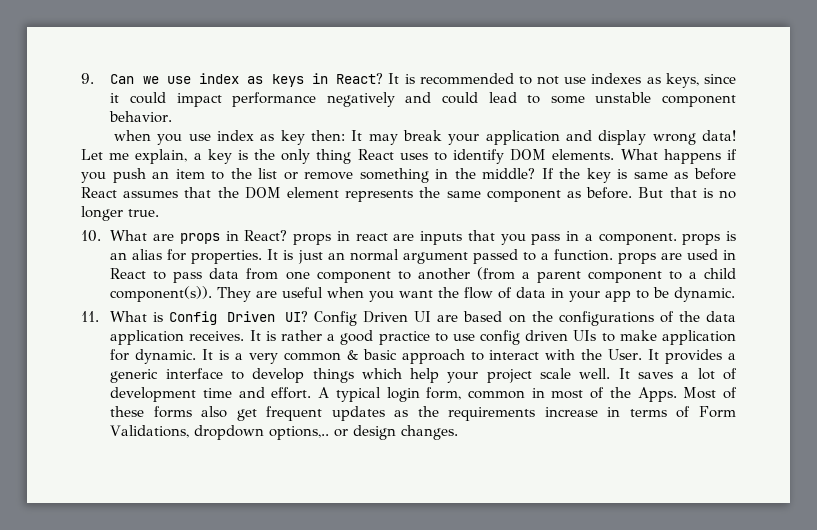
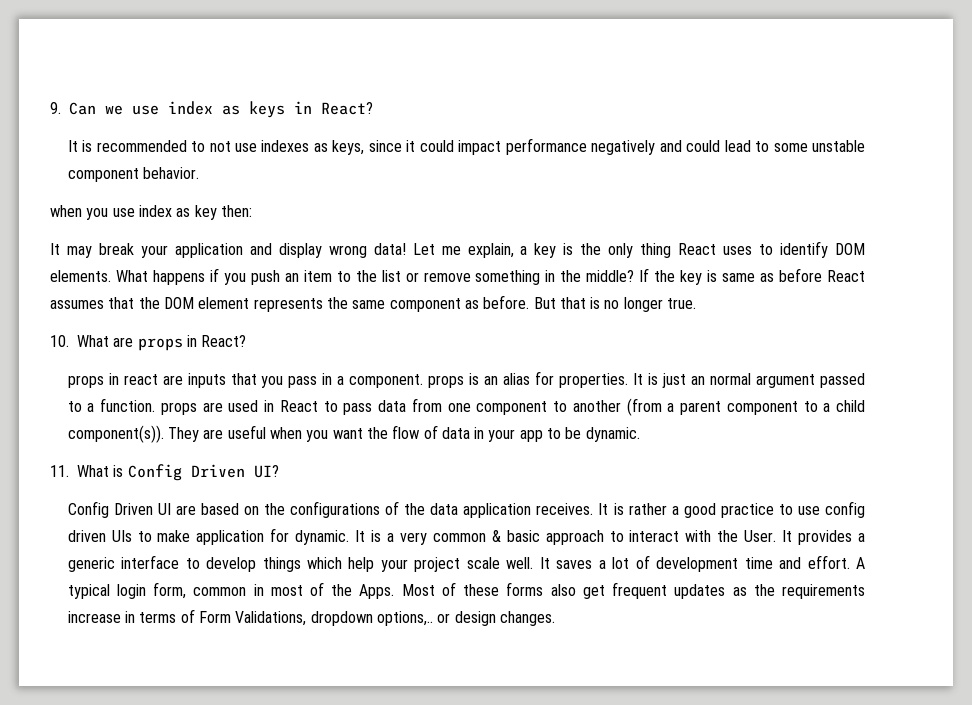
- 9. Can we use index as keys in React? It is recommended to not use indexes as keys, since it could impact performance negatively and could lead to some unstable component behavior.
+ 9. Can we use index as keys in React?
+ It is recommended to not use indexes as keys, since it could impact performance negatively and could lead to some unstable component behavior.
- when you use index as key then: It may break your application and display wrong data!
+ when you use index as key then:
+ It may break your application and display wrong data!
- 10. What are props in React? props in react are inputs that you pass in a component. props is an alias for properties.
+ 10. What are props in React?
+ props in react are inputs that you pass in a component. props is an alias for properties.
- 11. What is Config Driven UI? Config Driven UI are based on the configurations of the data application receives.
+ 11. What is Config Driven UI?
+ Config Driven UI are based on the configurations of the data application receives.

